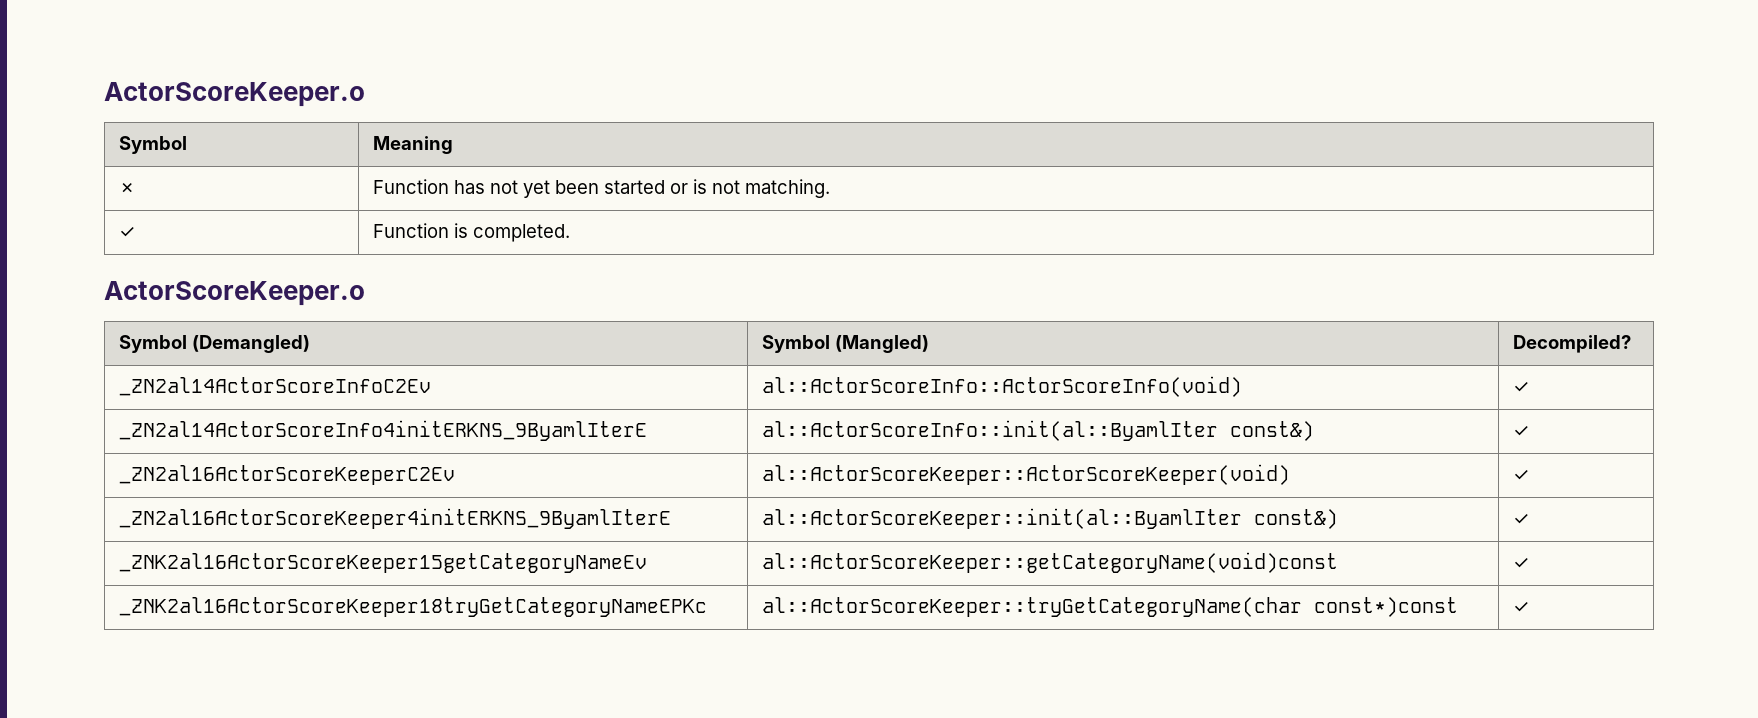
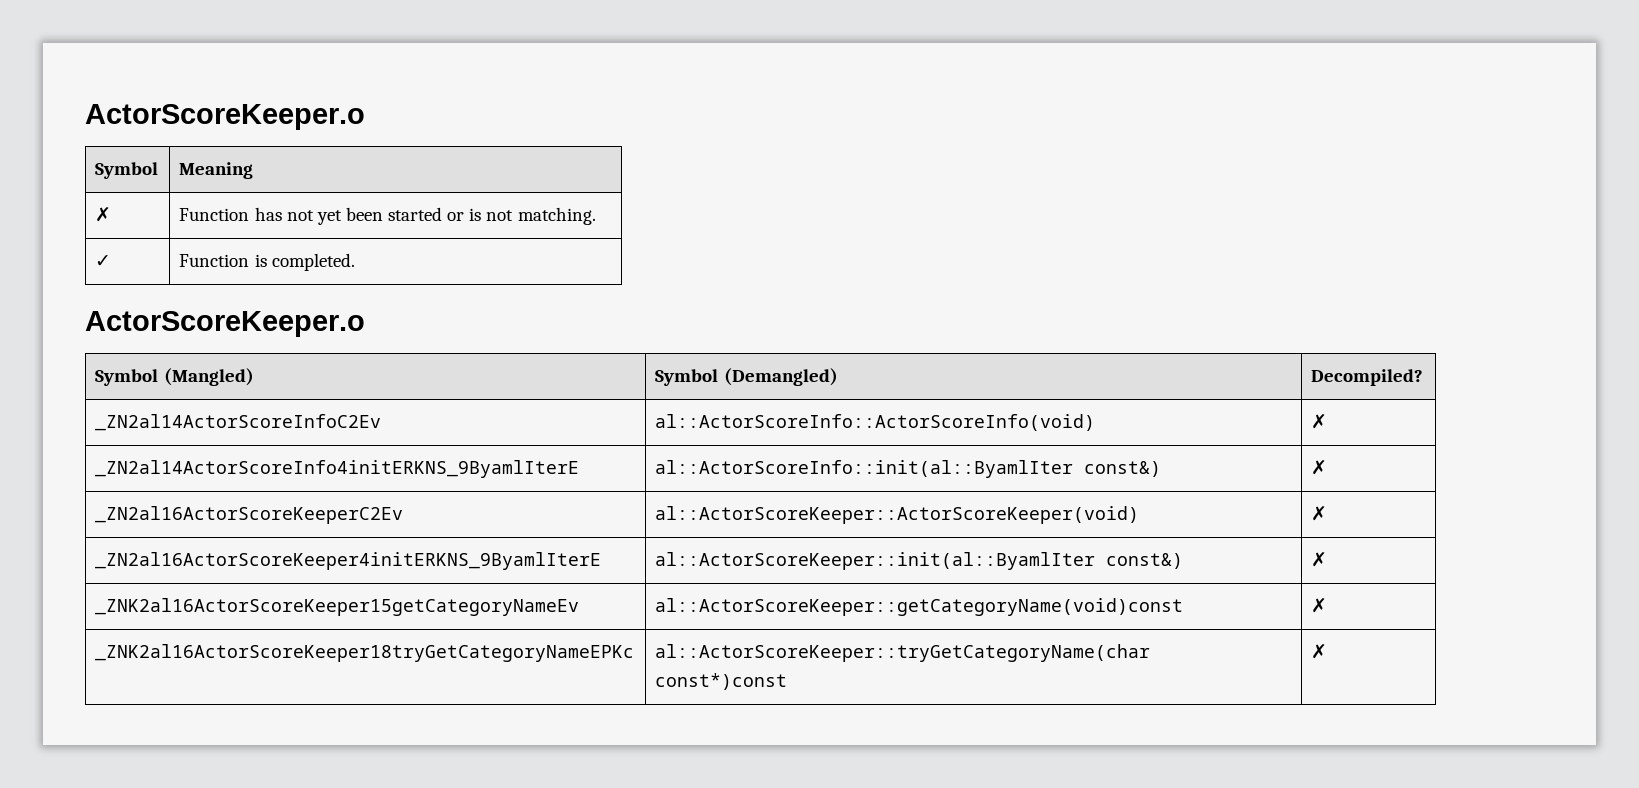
- Symbol (Demangled) | Symbol (Mangled) | Decompiled?
+ Symbol (Mangled) | Symbol (Demangled) | Decompiled?
- _ZN2al14ActorScoreInfoC2Ev | al::ActorScoreInfo::ActorScoreInfo(void) | ✓
+ _ZN2al14ActorScoreInfoC2Ev | al::ActorScoreInfo::ActorScoreInfo(void) | ✗
- _ZN2al14ActorScoreInfo4initERKNS_9ByamlIterE | al::ActorScoreInfo::init(al::ByamlIter const&) | ✓
+ _ZN2al14ActorScoreInfo4initERKNS_9ByamlIterE | al::ActorScoreInfo::init(al::ByamlIter const&) | ✗
- _ZN2al16ActorScoreKeeperC2Ev | al::ActorScoreKeeper::ActorScoreKeeper(void) | ✓
+ _ZN2al16ActorScoreKeeperC2Ev | al::ActorScoreKeeper::ActorScoreKeeper(void) | ✗
- _ZN2al16ActorScoreKeeper4initERKNS_9ByamlIterE | al::ActorScoreKeeper::init(al::ByamlIter const&) | ✓
+ _ZN2al16ActorScoreKeeper4initERKNS_9ByamlIterE | al::ActorScoreKeeper::init(al::ByamlIter const&) | ✗
- _ZNK2al16ActorScoreKeeper15getCategoryNameEv | al::ActorScoreKeeper::getCategoryName(void)const | ✓
+ _ZNK2al16ActorScoreKeeper15getCategoryNameEv | al::ActorScoreKeeper::getCategoryName(void)const | ✗
- _ZNK2al16ActorScoreKeeper18tryGetCategoryNameEPKc | al::ActorScoreKeeper::tryGetCategoryName(char const*)const | ✓
+ _ZNK2al16ActorScoreKeeper18tryGetCategoryNameEPKc | al::ActorScoreKeeper::tryGetCategoryName(char const*)const | ✗

